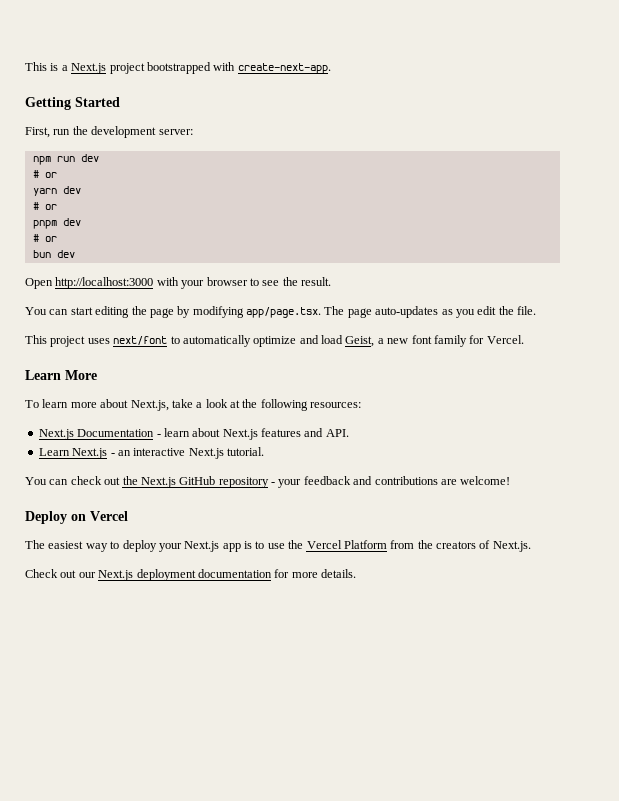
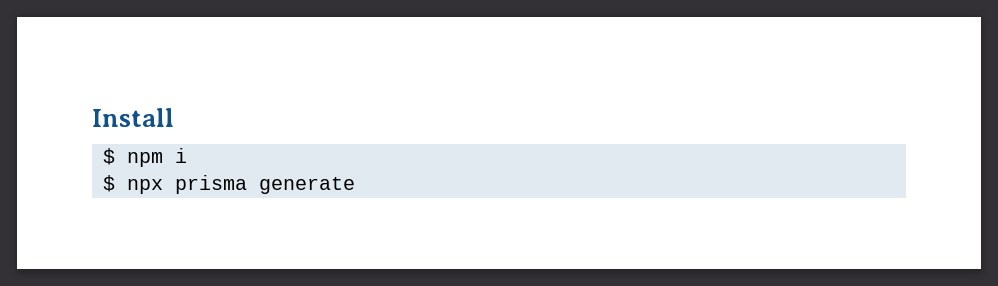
- This is a Next.js project bootstrapped with create-next-app.
- Getting Started
- First, run the development server:
- npm run dev
- # or
- yarn dev
- # or
- pnpm dev
- # or
- bun dev
- Open http://localhost:3000 with your browser to see the result.
- You can start editing the page by modifying app/page.tsx. The page auto-updates as you edit the file.
- This project uses next/font to automatically optimize and load Geist, a new font family for Vercel.
- Learn More
- To learn more about Next.js, take a look at the following resources:
- Next.js Documentation - learn about Next.js features and API.
- Learn Next.js - an interactive Next.js tutorial.
- You can check out the Next.js GitHub repository - your feedback and contributions are welcome!
- Deploy on Vercel
- The easiest way to deploy your Next.js app is to use the Vercel Platform from the creators of Next.js.
- Check out our Next.js deployment documentation for more details.
+ Install
+ $ npm i
+ $ npx prisma generate

